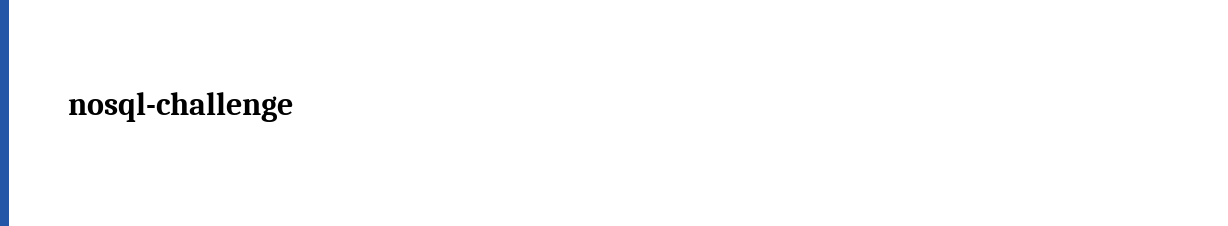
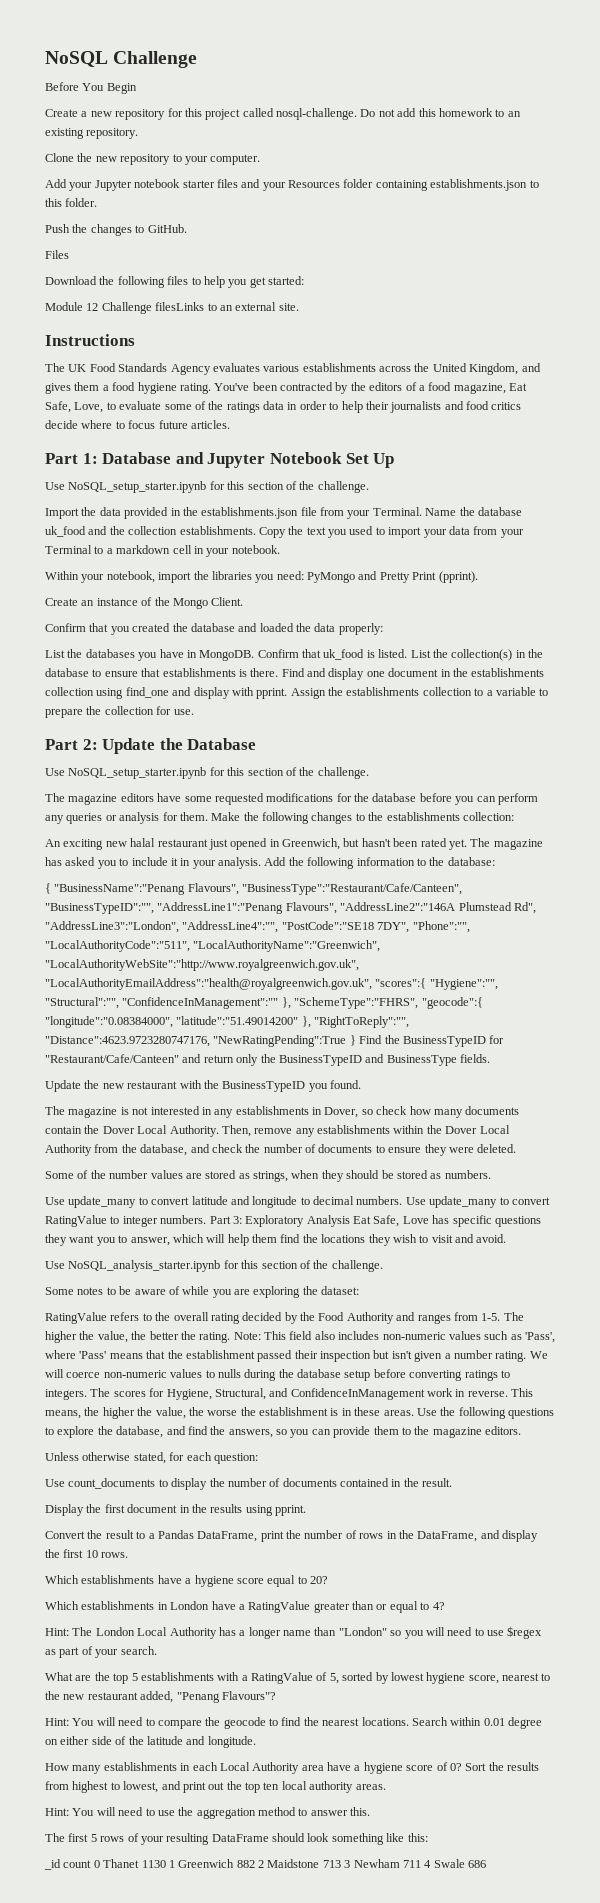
- nosql-challenge
+ NoSQL Challenge
+ Before You Begin
+ Create a new repository for this project called nosql-challenge. Do not add this homework to an existing repository.
+ Clone the new repository to your computer.
+ Add your Jupyter notebook starter files and your Resources folder containing establishments.json to this folder.
+ Push the changes to GitHub.
+ Files
+ Download the following files to help you get started:
+ Module 12 Challenge filesLinks to an external site.
+ Instructions
+ The UK Food Standards Agency evaluates various establishments across the United Kingdom, and gives them a food hygiene rating. You've been contracted by the editors of a food magazine, Eat Safe, Love, to evaluate some of the ratings data in order to help their journalists and food critics decide where to focus future articles.
+ Part 1: Database and Jupyter Notebook Set Up
+ Use NoSQL_setup_starter.ipynb for this section of the challenge.
+ Import the data provided in the establishments.json file from your Terminal. Name the database uk_food and the collection establishments. Copy the text you used to import your data from your Terminal to a markdown cell in your notebook.
+ Within your notebook, import the libraries you need: PyMongo and Pretty Print (pprint).
+ Create an instance of the Mongo Client.
+ Confirm that you created the database and loaded the data properly:
+ List the databases you have in MongoDB. Confirm that uk_food is listed. List the collection(s) in the database to ensure that establishments is there. Find and display one document in the establishments collection using find_one and display with pprint. Assign the establishments collection to a variable to prepare the collection for use.
+ Part 2: Update the Database
+ Use NoSQL_setup_starter.ipynb for this section of the challenge.
+ The magazine editors have some requested modifications for the database before you can perform any queries or analysis for them. Make the following changes to the establishments collection:
+ An exciting new halal restaurant just opened in Greenwich, but hasn't been rated yet. The magazine has asked you to include it in your analysis. Add the following information to the database:
+ { "BusinessName":"Penang Flavours", "BusinessType":"Restaurant/Cafe/Canteen", "BusinessTypeID":"", "AddressLine1":"Penang Flavours", "AddressLine2":"146A Plumstead Rd", "AddressLine3":"London", "AddressLine4":"", "PostCode":"SE18 7DY", "Phone":"", "LocalAuthorityCode":"511", "LocalAuthorityName":"Greenwich", "LocalAuthorityWebSite":"http://www.royalgreenwich.gov.uk", "LocalAuthorityEmailAddress":"health@royalgreenwich.gov.uk", "scores":{ "Hygiene":"", "Structural":"", "ConfidenceInManagement":"" }, "SchemeType":"FHRS", "geocode":{ "longitude":"0.08384000", "latitude":"51.49014200" }, "RightToReply":"", "Distance":4623.9723280747176, "NewRatingPending":True } Find the BusinessTypeID for "Restaurant/Cafe/Canteen" and return only the BusinessTypeID and BusinessType fields.
+ Update the new restaurant with the BusinessTypeID you found.
+ The magazine is not interested in any establishments in Dover, so check how many documents contain the Dover Local Authority. Then, remove any establishments within the Dover Local Authority from the database, and check the number of documents to ensure they were deleted.
+ Some of the number values are stored as strings, when they should be stored as numbers.
+ Use update_many to convert latitude and longitude to decimal numbers. Use update_many to convert RatingValue to integer numbers. Part 3: Exploratory Analysis Eat Safe, Love has specific questions they want you to answer, which will help them find the locations they wish to visit and avoid.
+ Use NoSQL_analysis_starter.ipynb for this section of the challenge.
+ Some notes to be aware of while you are exploring the dataset:
+ RatingValue refers to the overall rating decided by the Food Authority and ranges from 1-5. The higher the value, the better the rating. Note: This field also includes non-numeric values such as 'Pass', where 'Pass' means that the establishment passed their inspection but isn't given a number rating. We will coerce non-numeric values to nulls during the database setup before converting ratings to integers. The scores for Hygiene, Structural, and ConfidenceInManagement work in reverse. This means, the higher the value, the worse the establishment is in these areas. Use the following questions to explore the database, and find the answers, so you can provide them to the magazine editors.
+ Unless otherwise stated, for each question:
+ Use count_documents to display the number of documents contained in the result.
+ Display the first document in the results using pprint.
+ Convert the result to a Pandas DataFrame, print the number of rows in the DataFrame, and display the first 10 rows.
+ Which establishments have a hygiene score equal to 20?
+ Which establishments in London have a RatingValue greater than or equal to 4?
+ Hint: The London Local Authority has a longer name than "London" so you will need to use $regex as part of your search.
+ What are the top 5 establishments with a RatingValue of 5, sorted by lowest hygiene score, nearest to the new restaurant added, "Penang Flavours"?
+ Hint: You will need to compare the geocode to find the nearest locations. Search within 0.01 degree on either side of the latitude and longitude.
+ How many establishments in each Local Authority area have a hygiene score of 0? Sort the results from highest to lowest, and print out the top ten local authority areas.
+ Hint: You will need to use the aggregation method to answer this.
+ The first 5 rows of your resulting DataFrame should look something like this:
+ _id count 0 Thanet 1130 1 Greenwich 882 2 Maidstone 713 3 Newham 711 4 Swale 686

